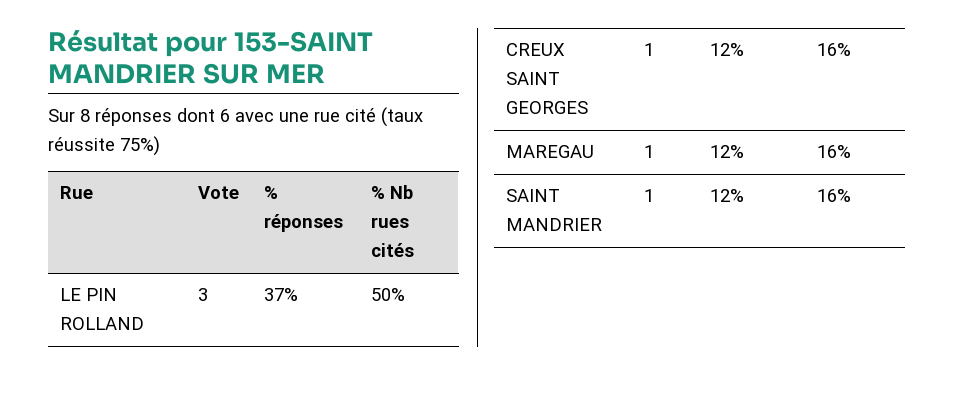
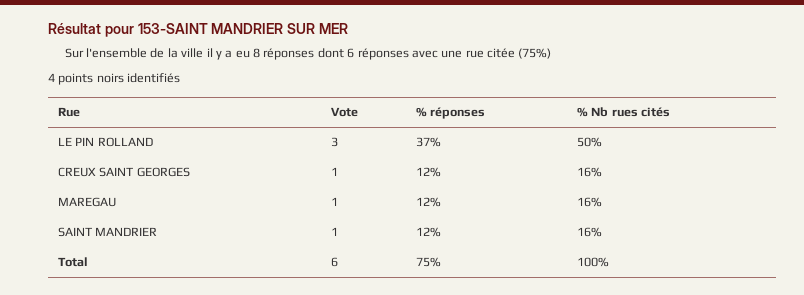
- Sur 8 réponses dont 6 avec une rue cité (taux réussite 75%)
+ Sur l'ensemble de la ville il y a eu 8 réponses dont 6 réponses avec une rue citée (75%)
+ 4 points noirs identifiés
+ Total | 6 | 75% | 100%

